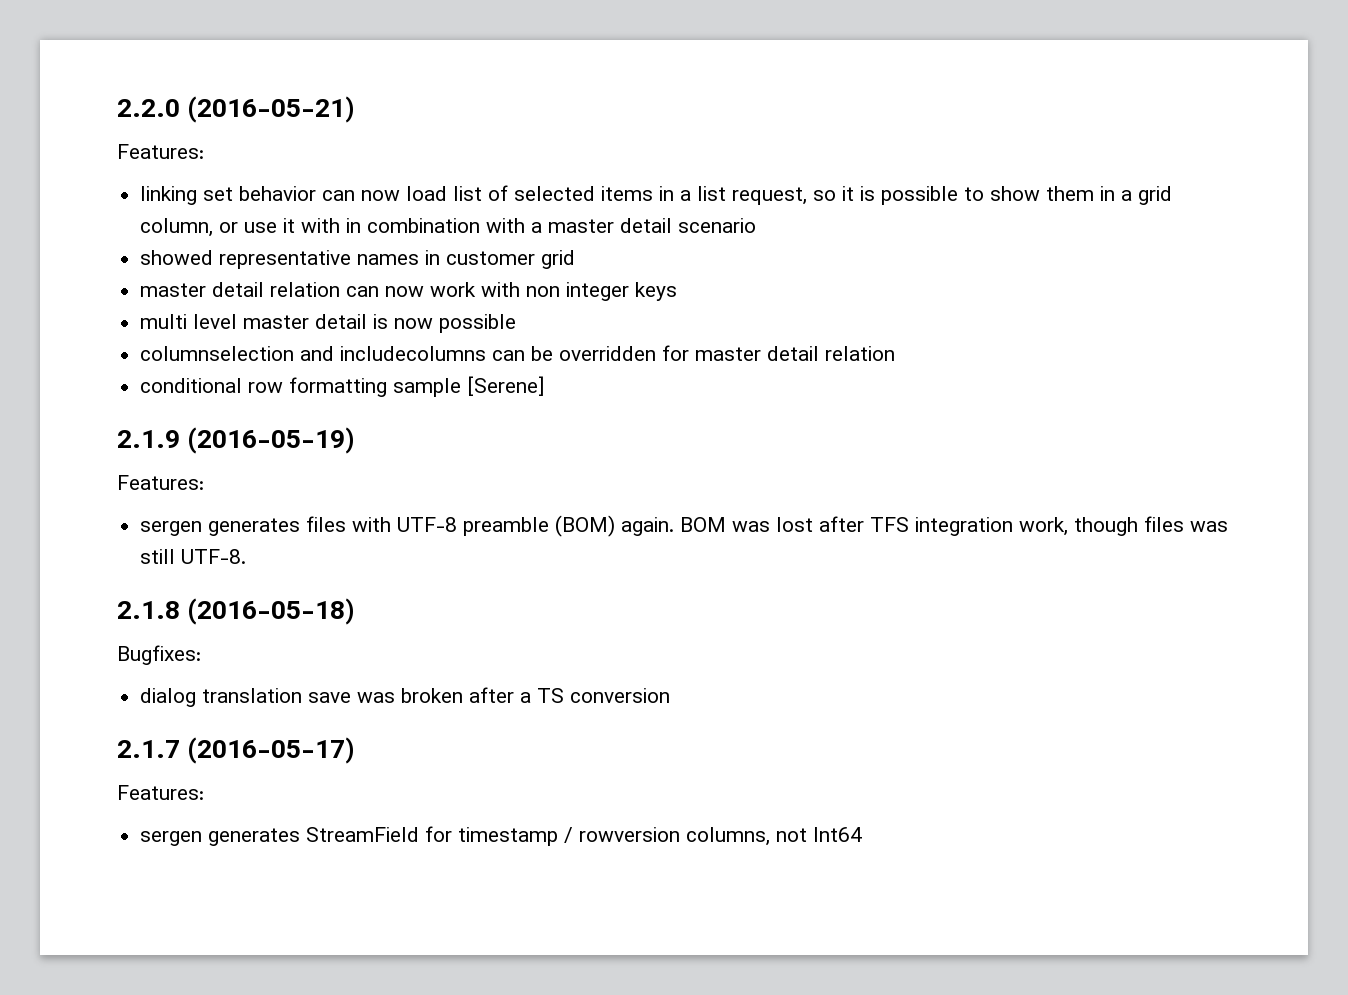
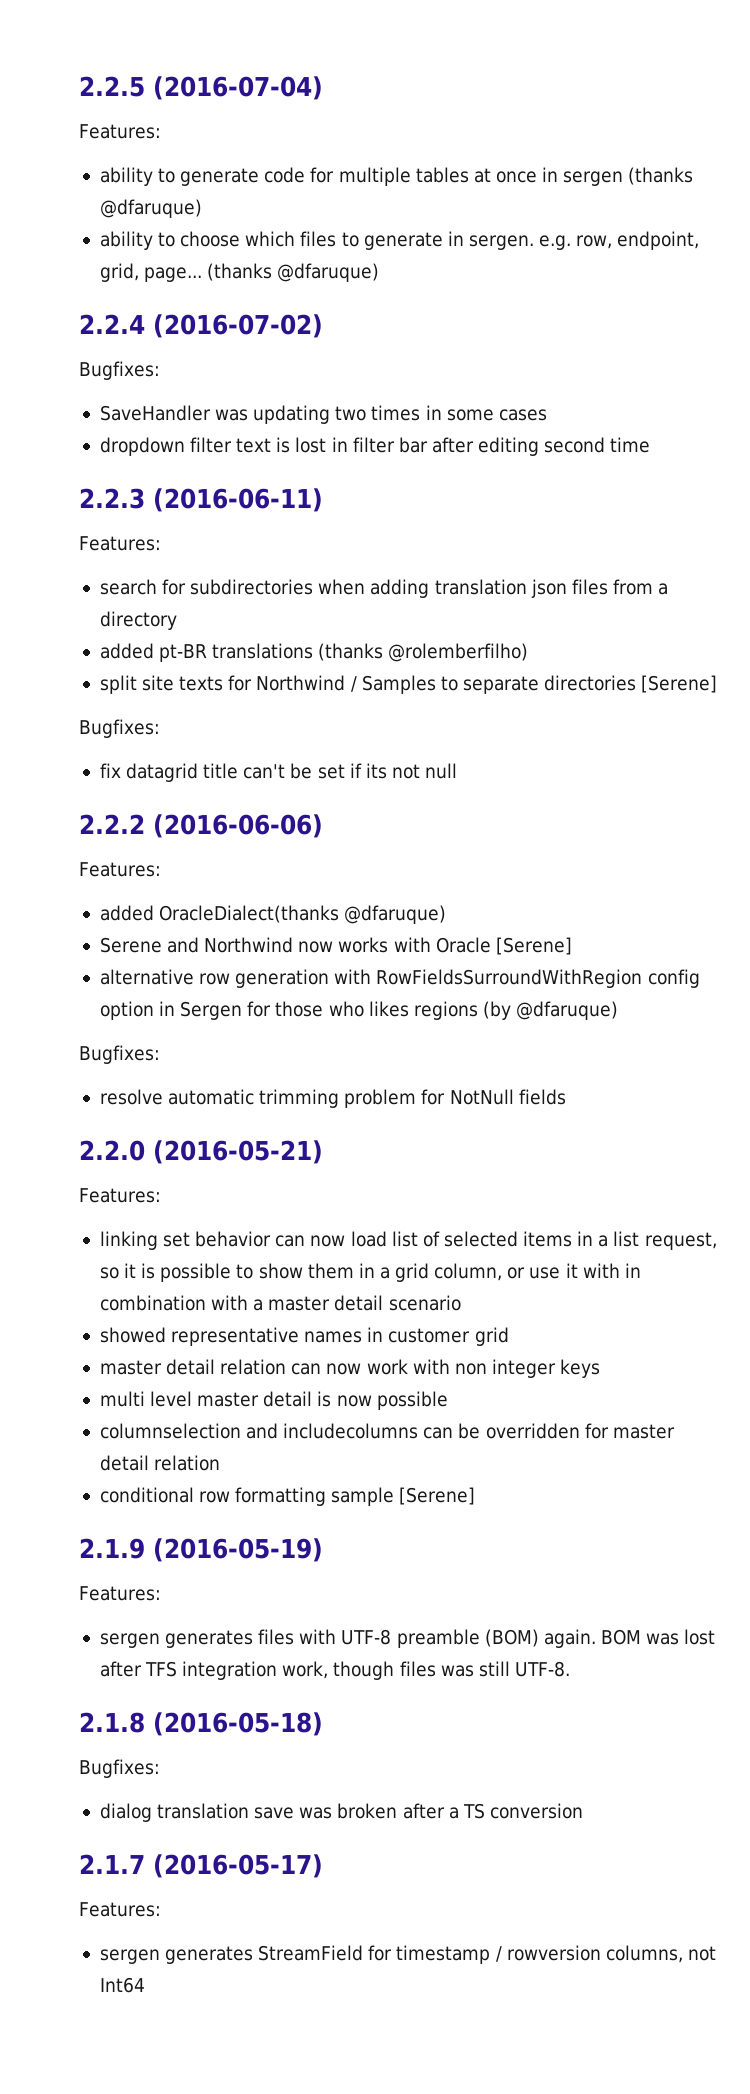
+ 2.2.5 (2016-07-04)
+ Features:
+ ability to generate code for multiple tables at once in sergen (thanks @dfaruque)
+ ability to choose which files to generate in sergen. e.g. row, endpoint, grid, page... (thanks @dfaruque)
+ 2.2.4 (2016-07-02)
+ Bugfixes:
+ SaveHandler was updating two times in some cases
+ dropdown filter text is lost in filter bar after editing second time
+ 2.2.3 (2016-06-11)
+ Features:
+ search for subdirectories when adding translation json files from a directory
+ added pt-BR translations (thanks @rolemberfilho)
+ split site texts for Northwind / Samples to separate directories [Serene]
+ Bugfixes:
+ fix datagrid title can't be set if its not null
+ 2.2.2 (2016-06-06)
+ Features:
+ added OracleDialect(thanks @dfaruque)
+ Serene and Northwind now works with Oracle [Serene]
+ alternative row generation with RowFieldsSurroundWithRegion config option in Sergen for those who likes regions (by @dfaruque)
+ Bugfixes:
+ resolve automatic trimming problem for NotNull fields

